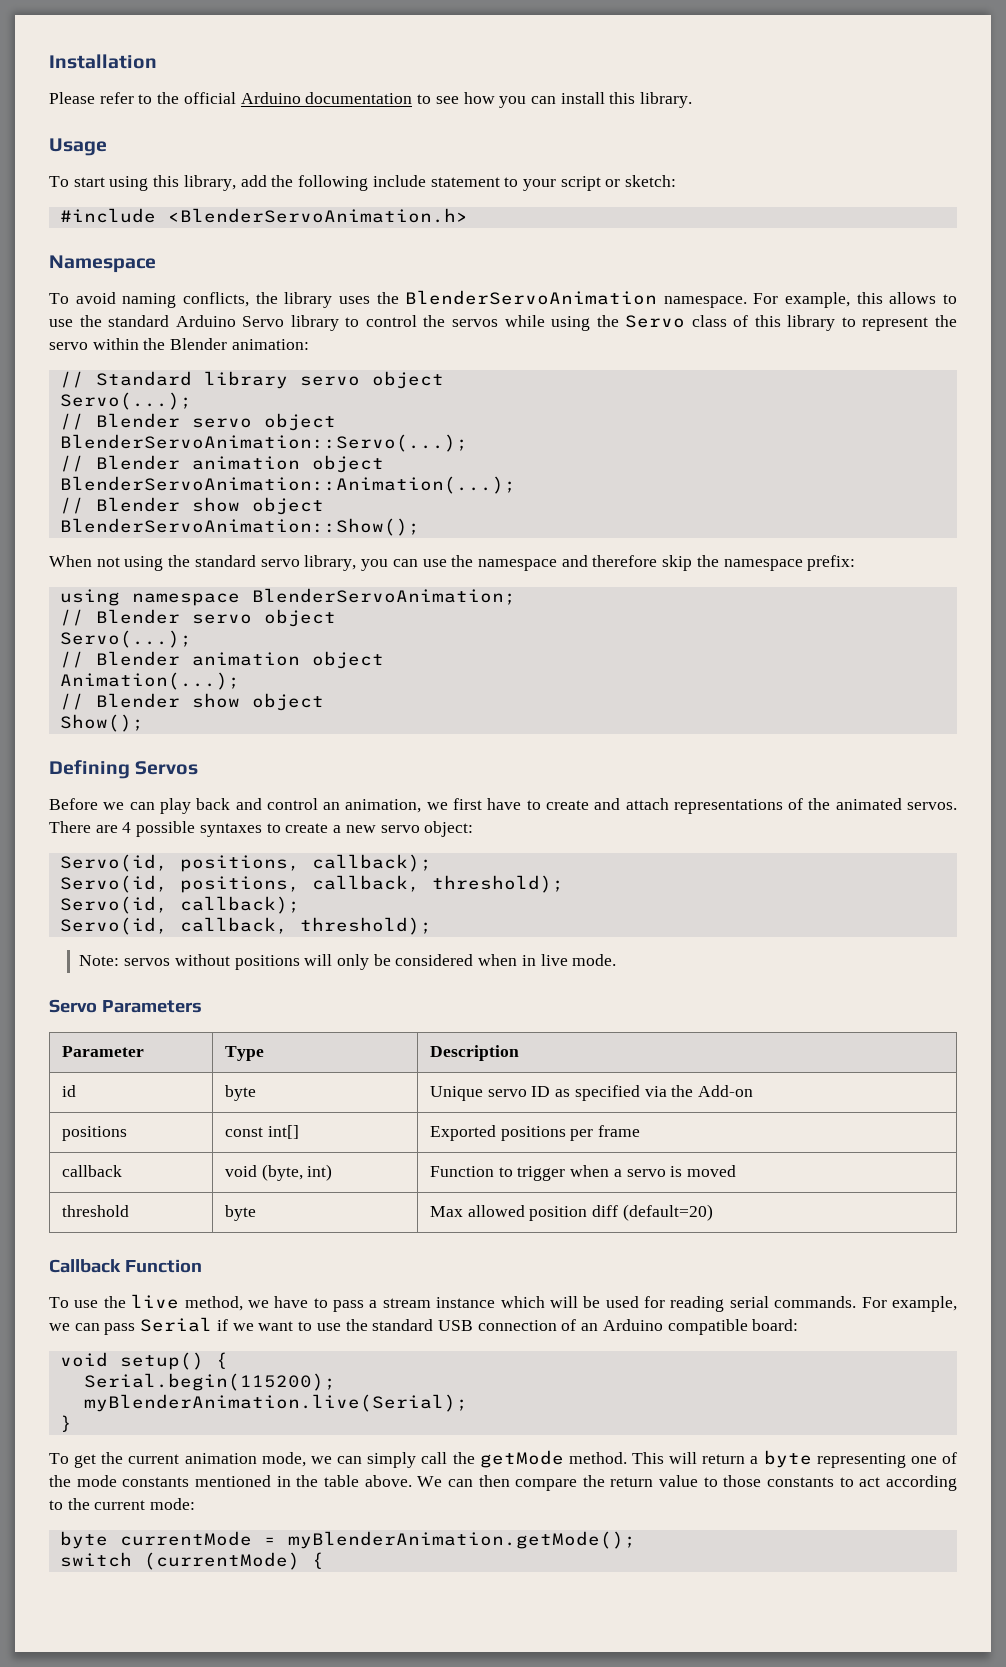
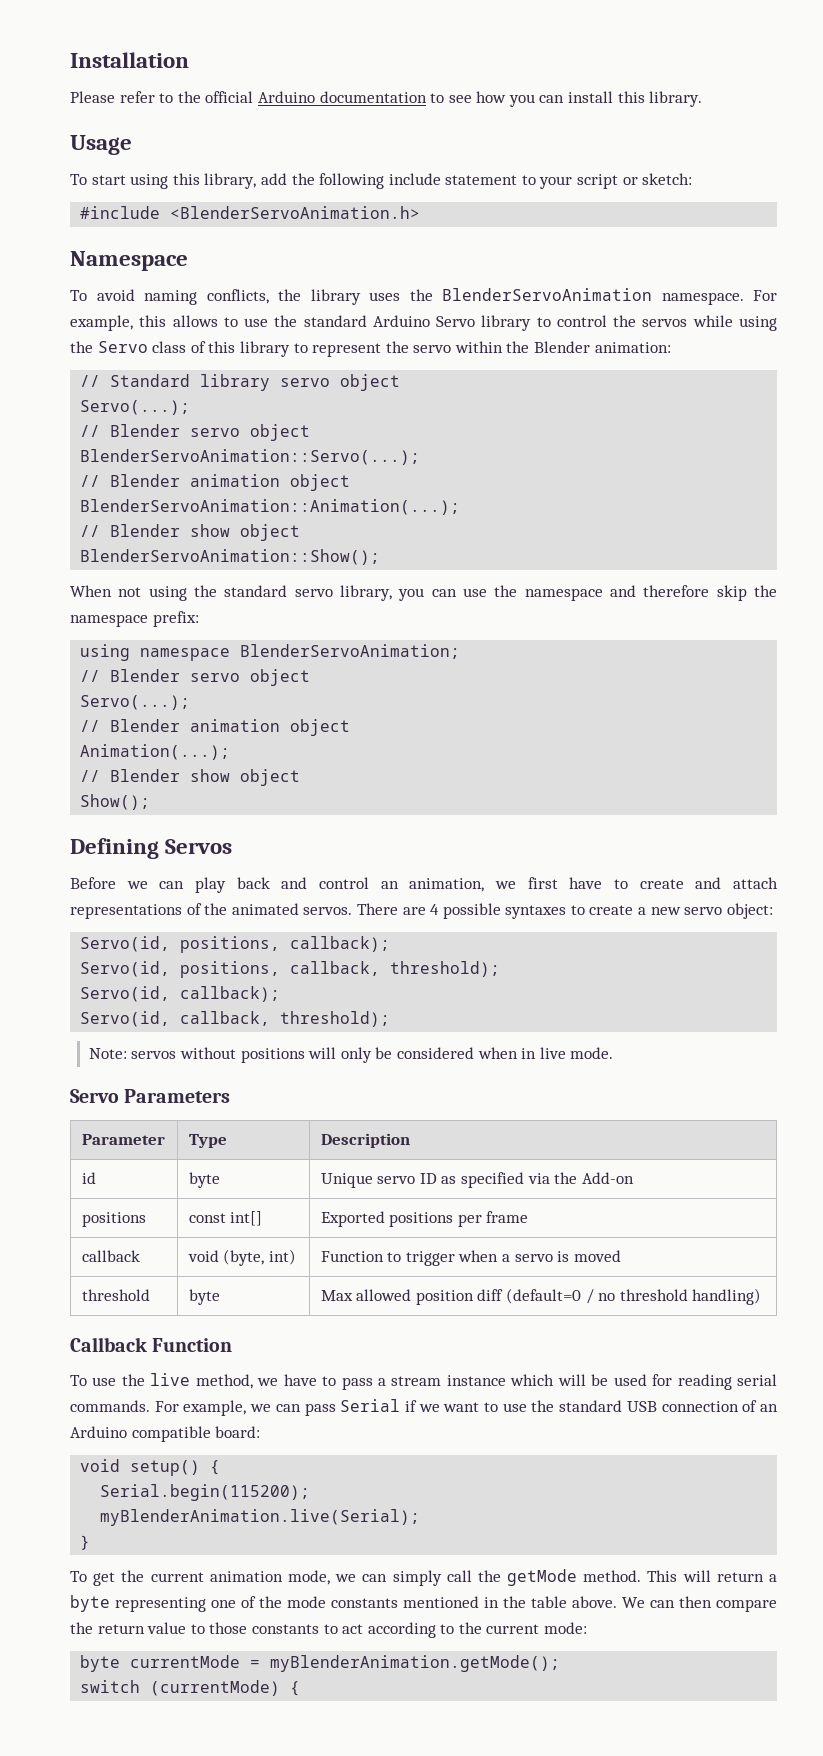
- threshold | byte | Max allowed position diff (default=20)
+ threshold | byte | Max allowed position diff (default=0 / no threshold handling)

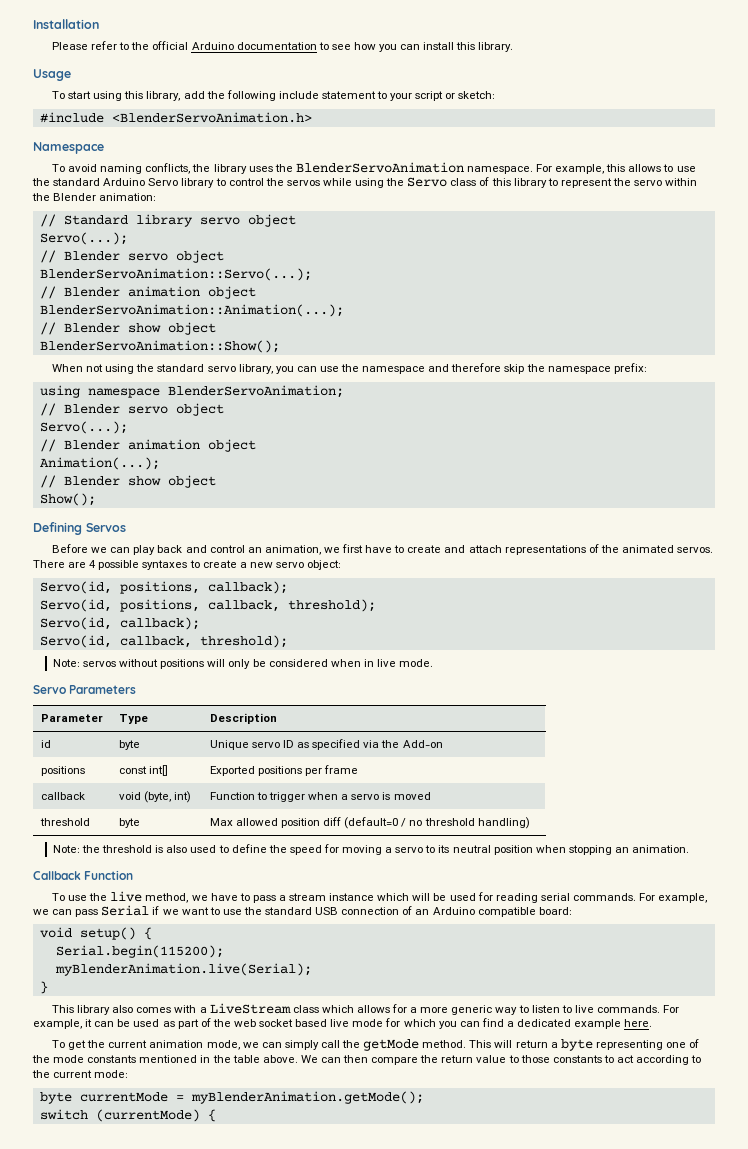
+ Note: the threshold is also used to define the speed for moving a servo to its neutral position when stopping an animation.
+ This library also comes with a LiveStream class which allows for a more generic way to listen to live commands. For example, it can be used as part of the web socket based live mode for which you can find a dedicated example here.

